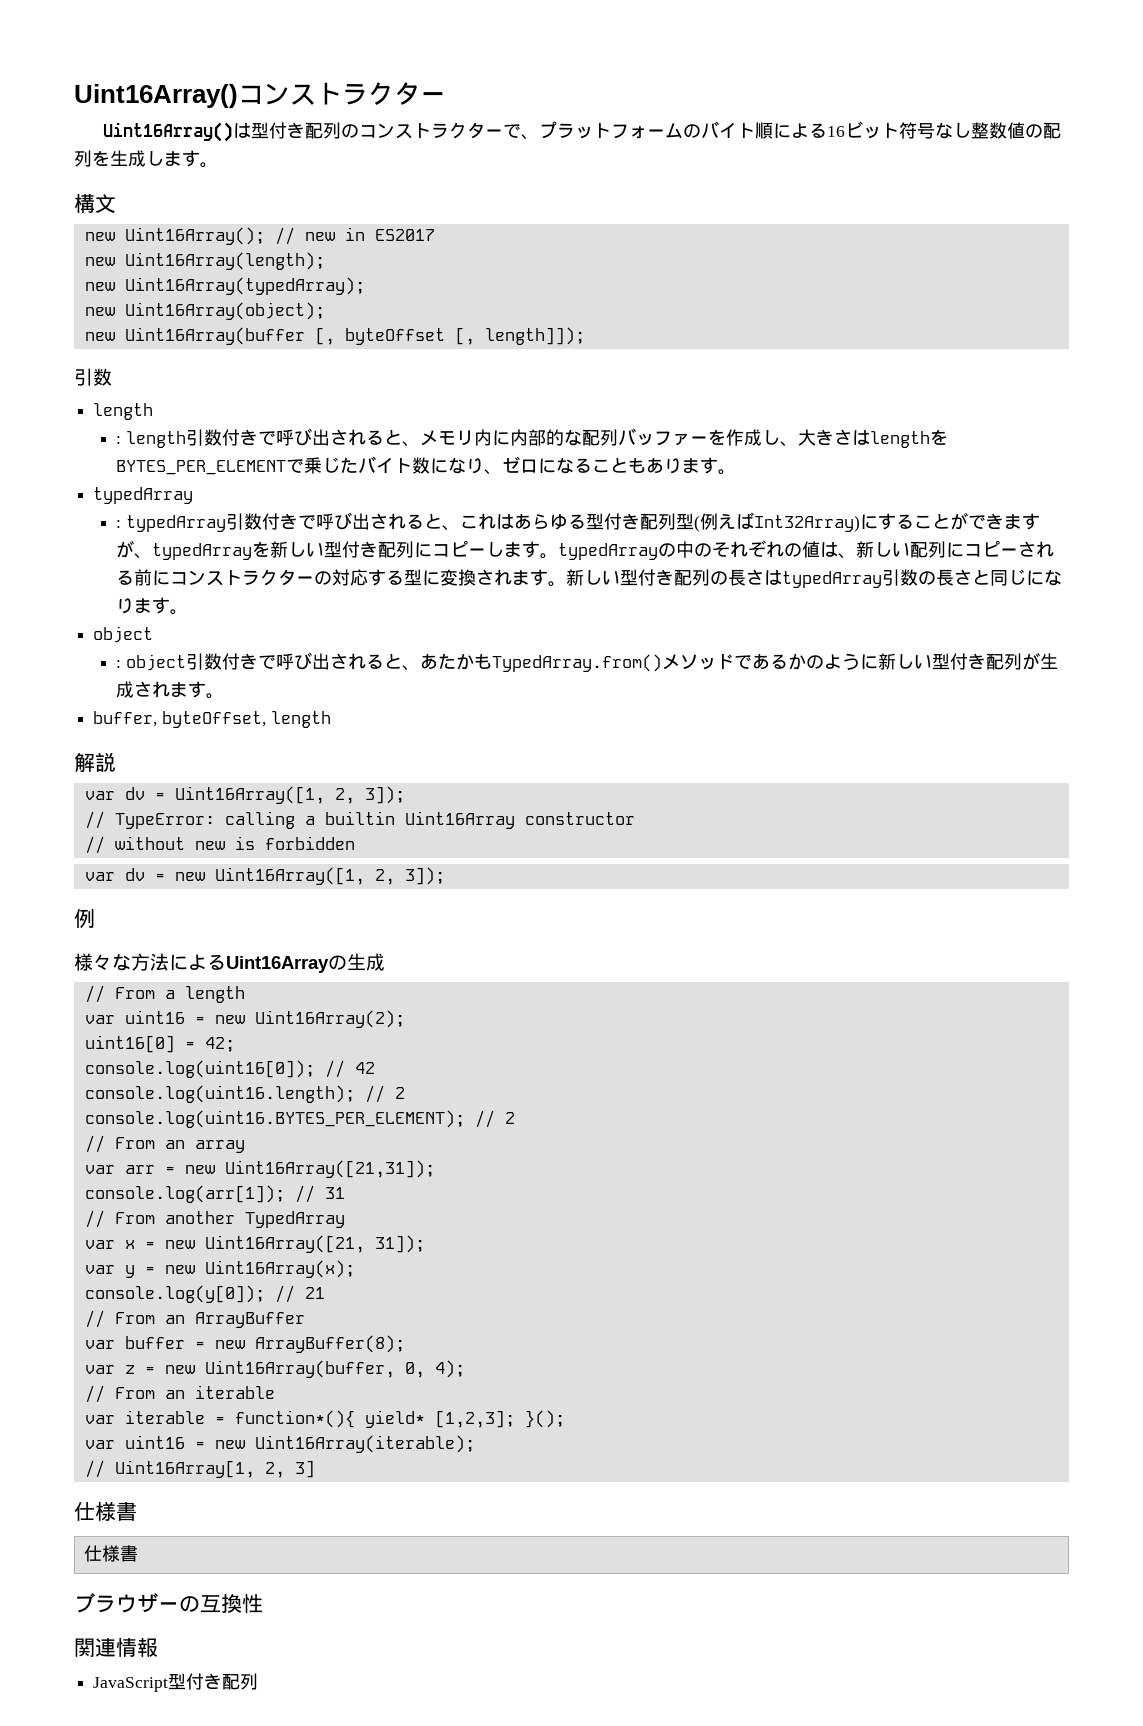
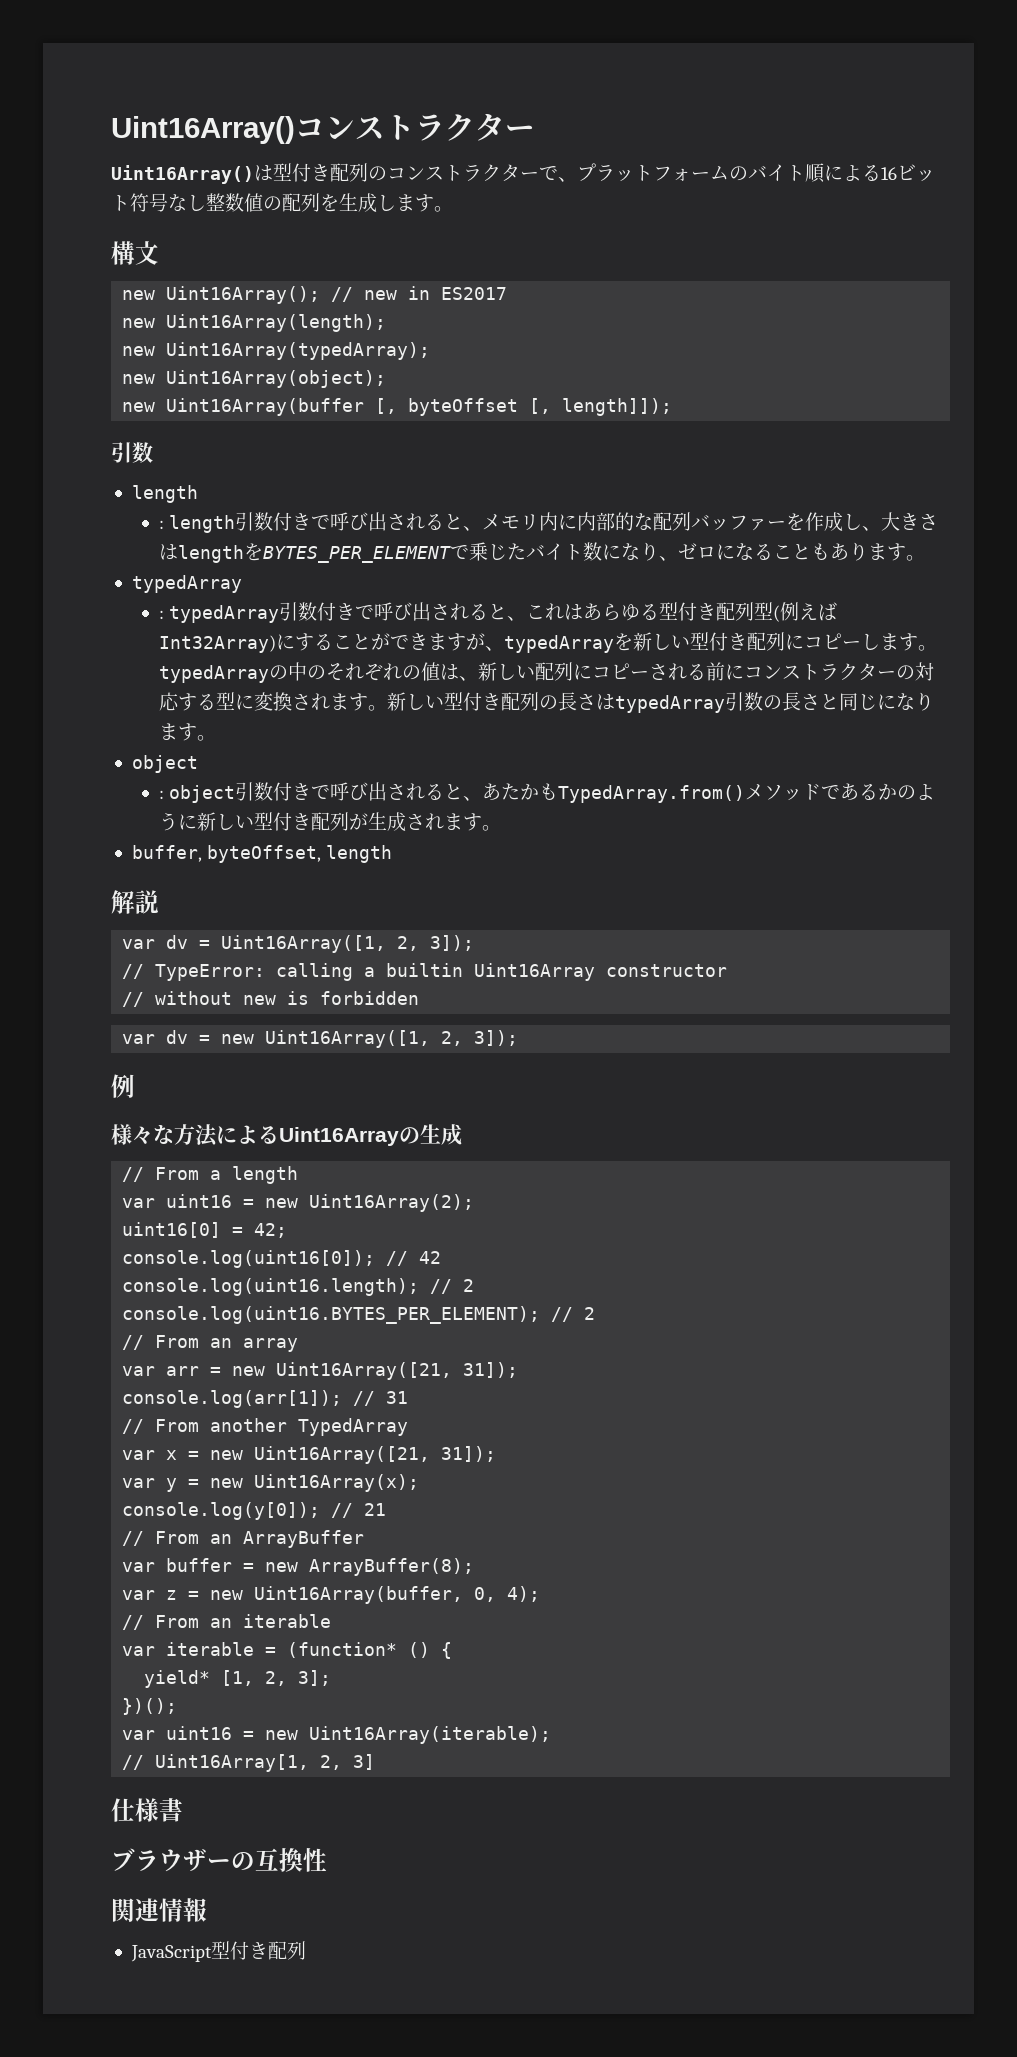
- var arr = new Uint16Array([21,31]);
+ var arr = new Uint16Array([21, 31]);
- var iterable = function*(){ yield* [1,2,3]; }();
+ var iterable = (function* () {
+ yield* [1, 2, 3];
+ })();
  // Uint16Array[1, 2, 3]
- 仕様書

